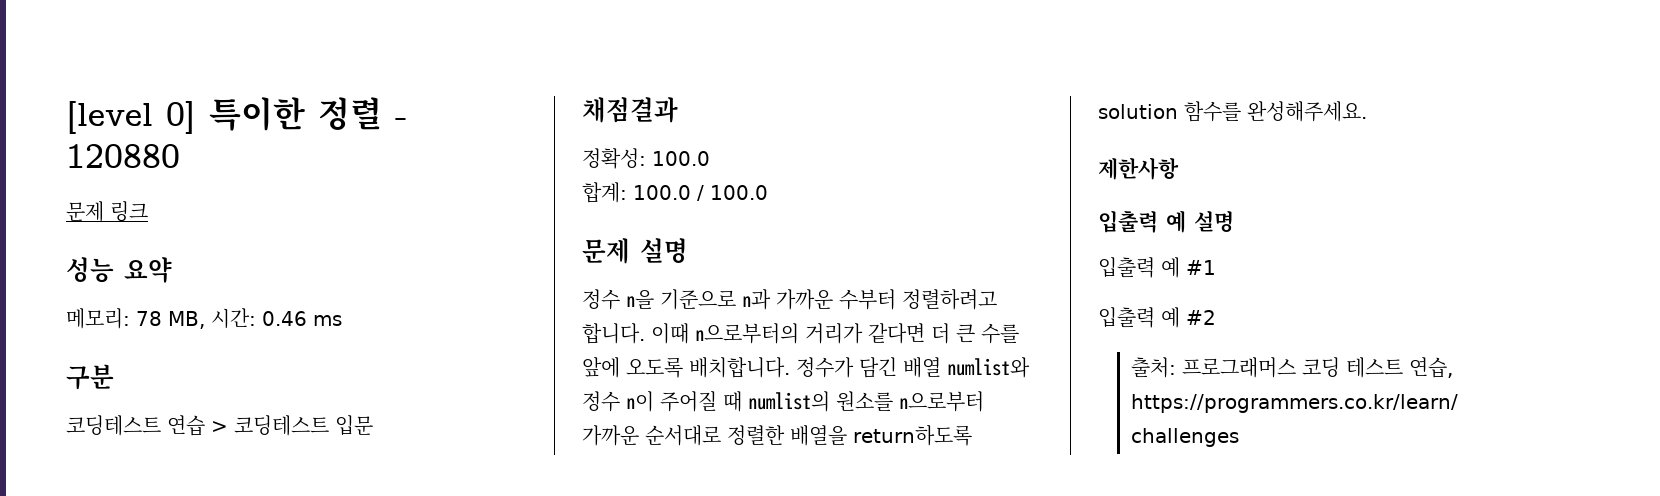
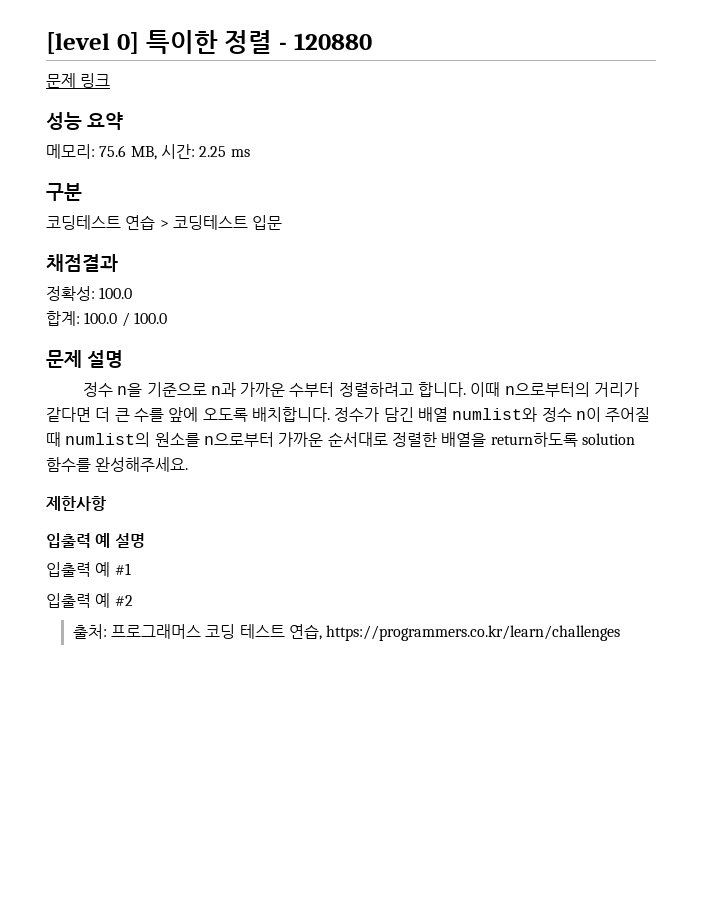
- 메모리: 78 MB, 시간: 0.46 ms
+ 메모리: 75.6 MB, 시간: 2.25 ms

